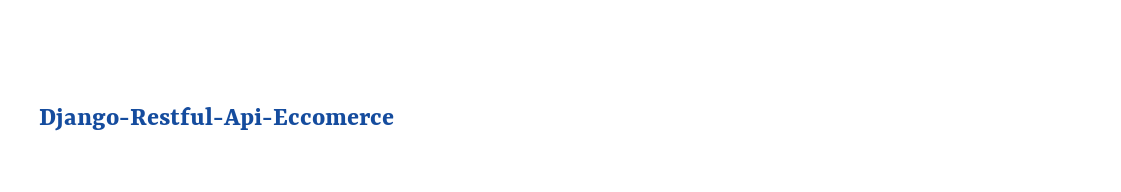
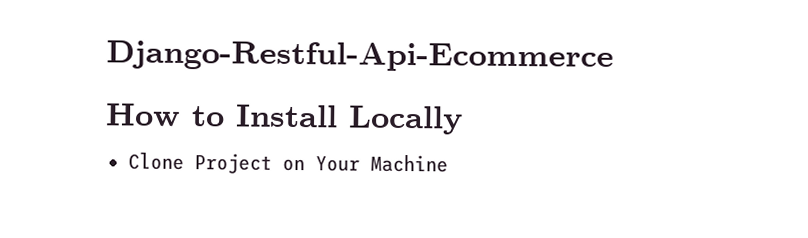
- Django-Restful-Api-Eccomerce
+ Django-Restful-Api-Ecommerce
+ How to Install Locally
+ Clone Project on Your Machine

